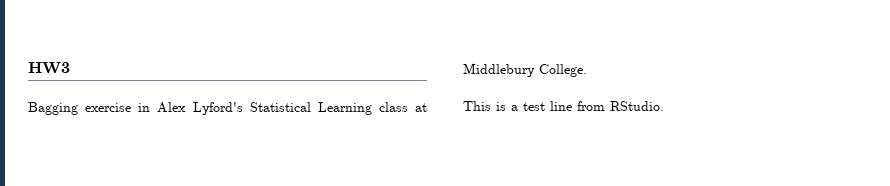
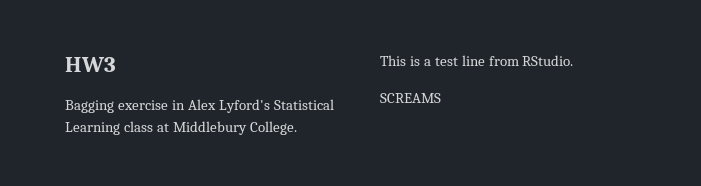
+ SCREAMS

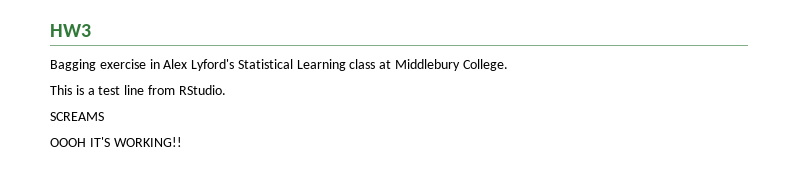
+ OOOH IT'S WORKING!!

